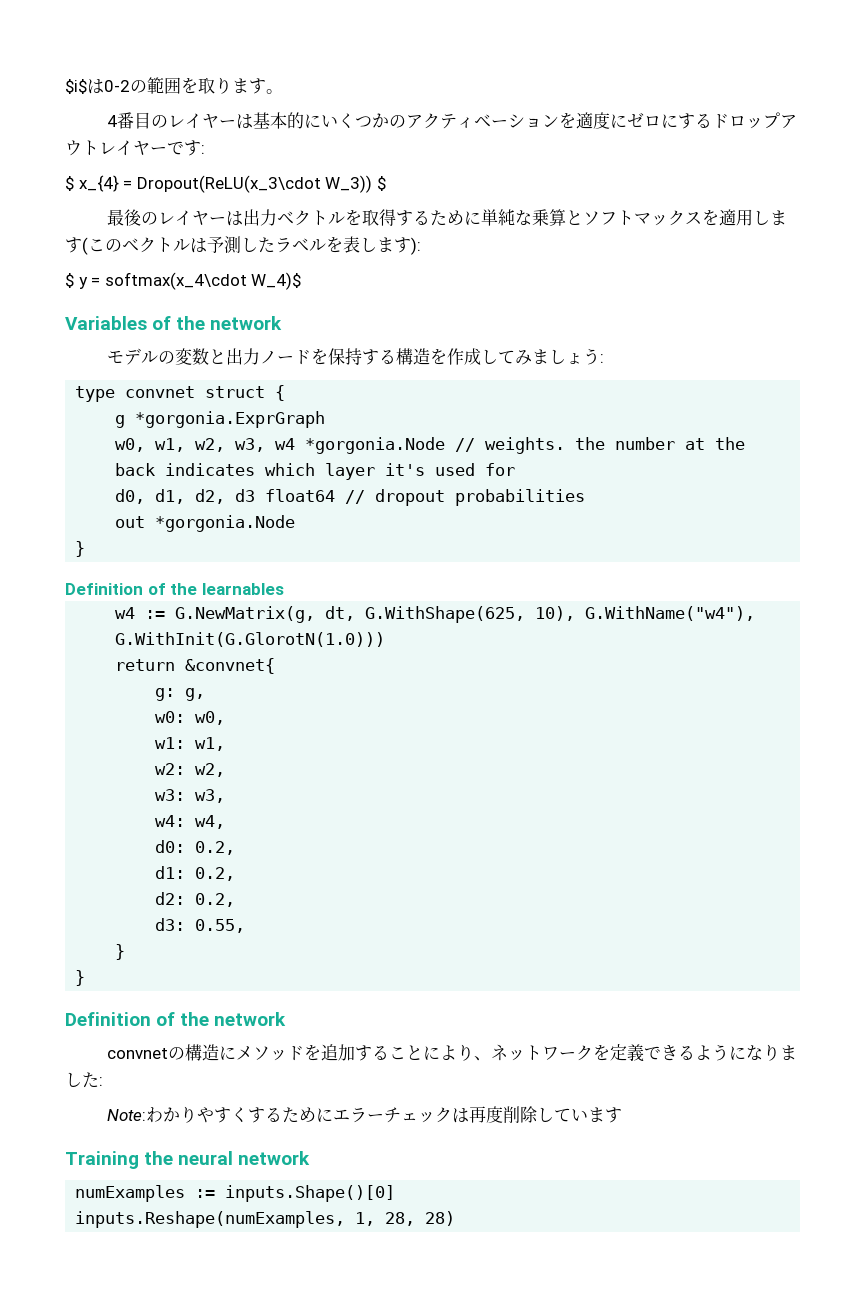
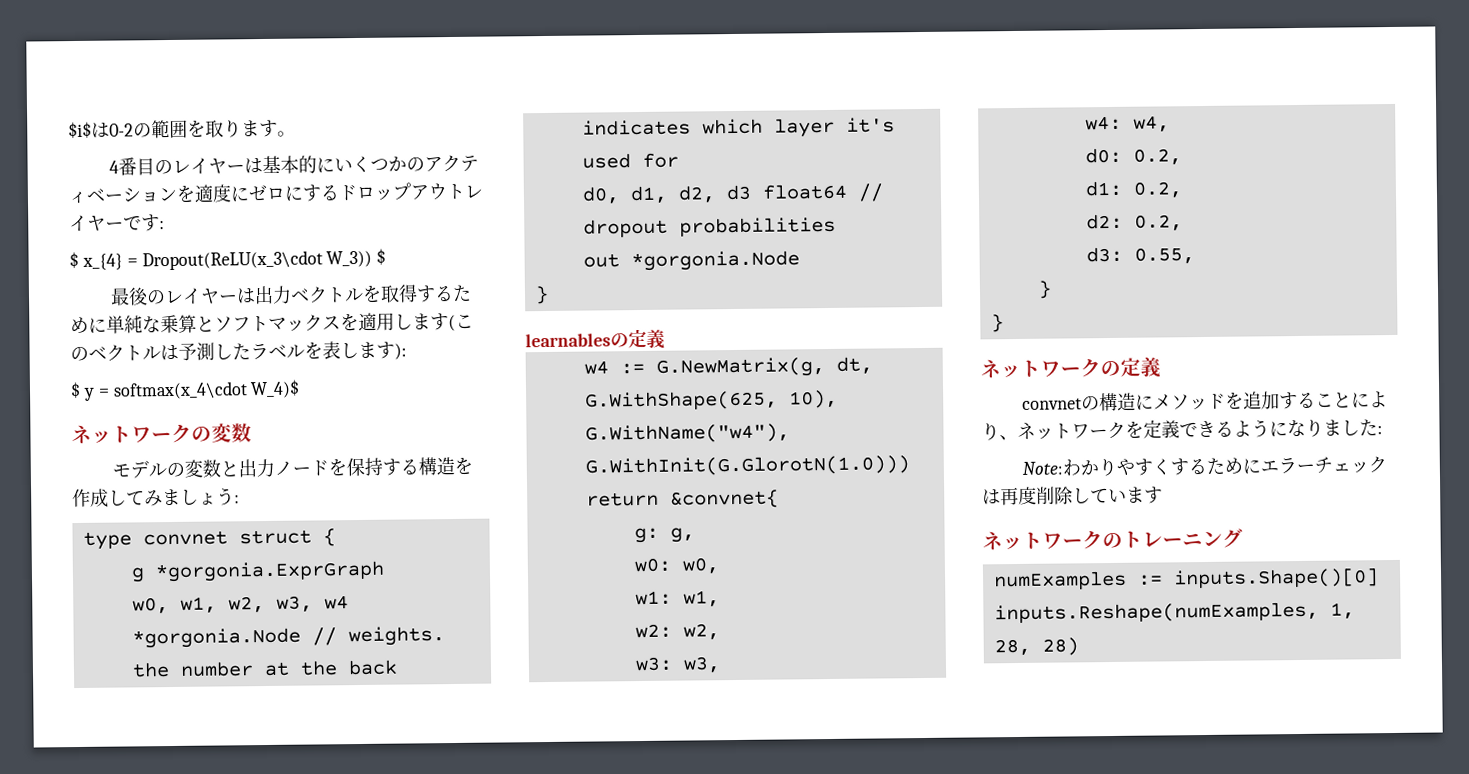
- Variables of the network
+ ネットワークの変数
- Definition of the learnables
+ learnablesの定義
- Definition of the network
+ ネットワークの定義
- Training the neural network
+ ネットワークのトレーニング

